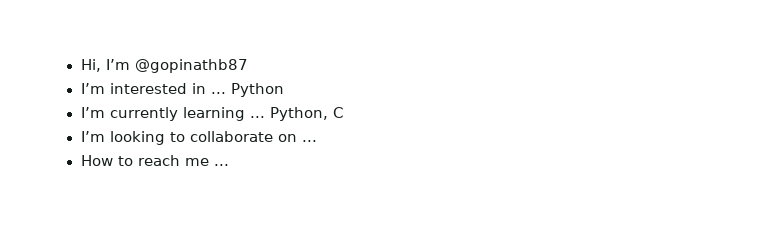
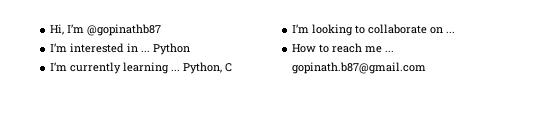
- How to reach me ...
+ How to reach me ... gopinath.b87@gmail.com

